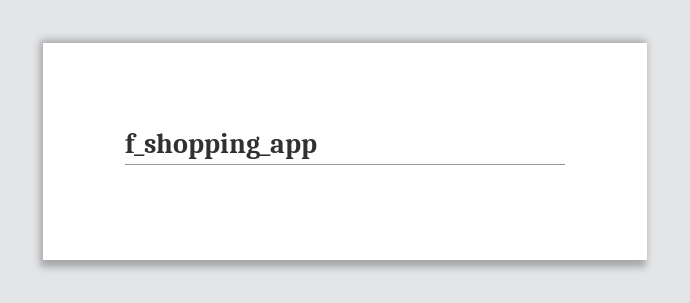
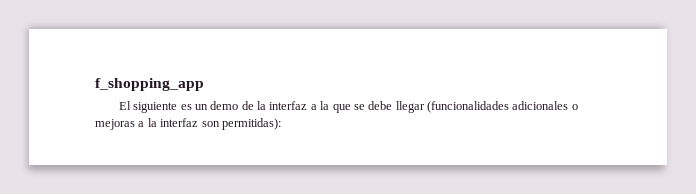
+ El siguiente es un demo de la interfaz a la que se debe llegar (funcionalidades adicionales o mejoras a la interfaz son permitidas):

